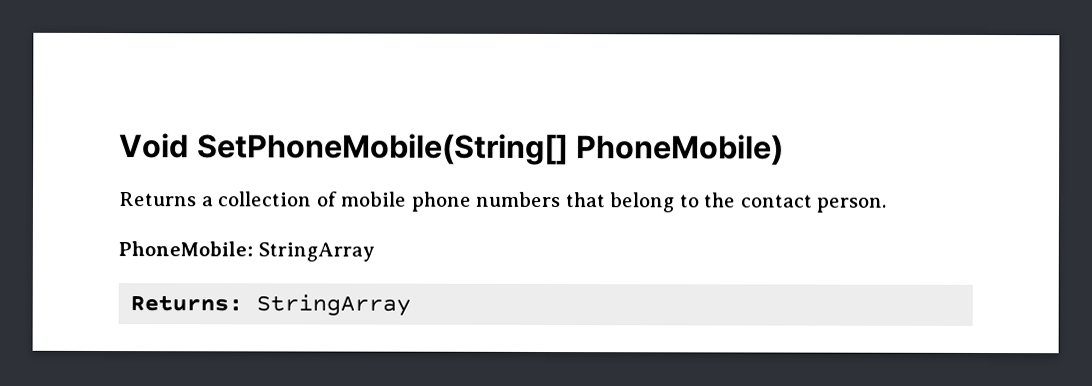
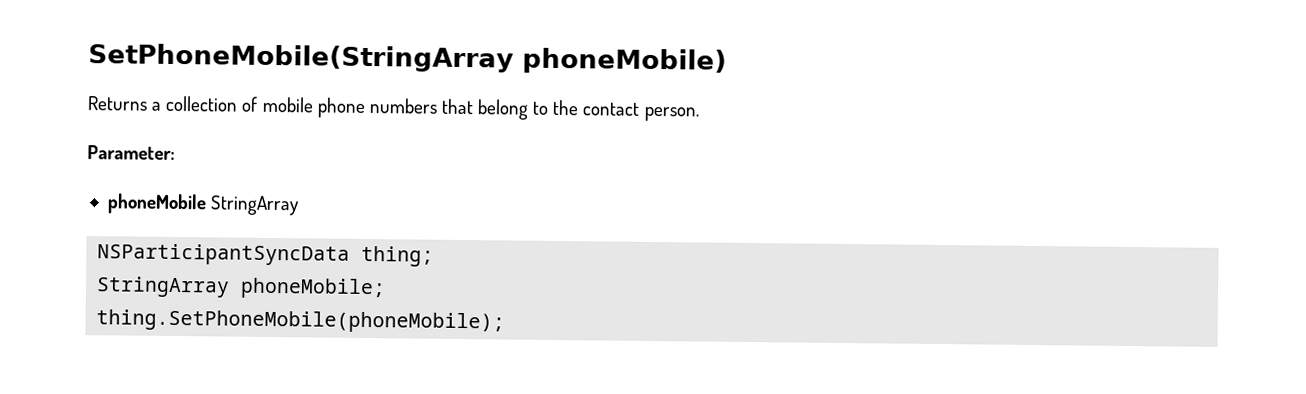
- Void SetPhoneMobile(String[] PhoneMobile)
+ SetPhoneMobile(StringArray phoneMobile)
- PhoneMobile: StringArray
+ Parameter:
+ phoneMobile StringArray
- Returns: StringArray
+ NSParticipantSyncData thing;
+ StringArray phoneMobile;
+ thing.SetPhoneMobile(phoneMobile);

